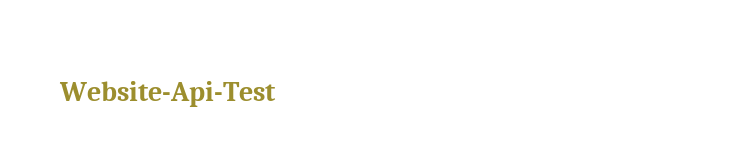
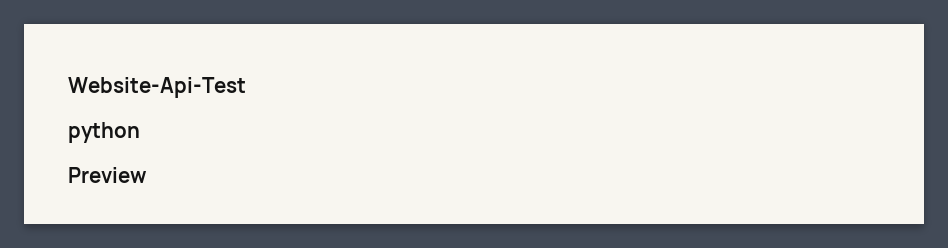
+ python
+ Preview

